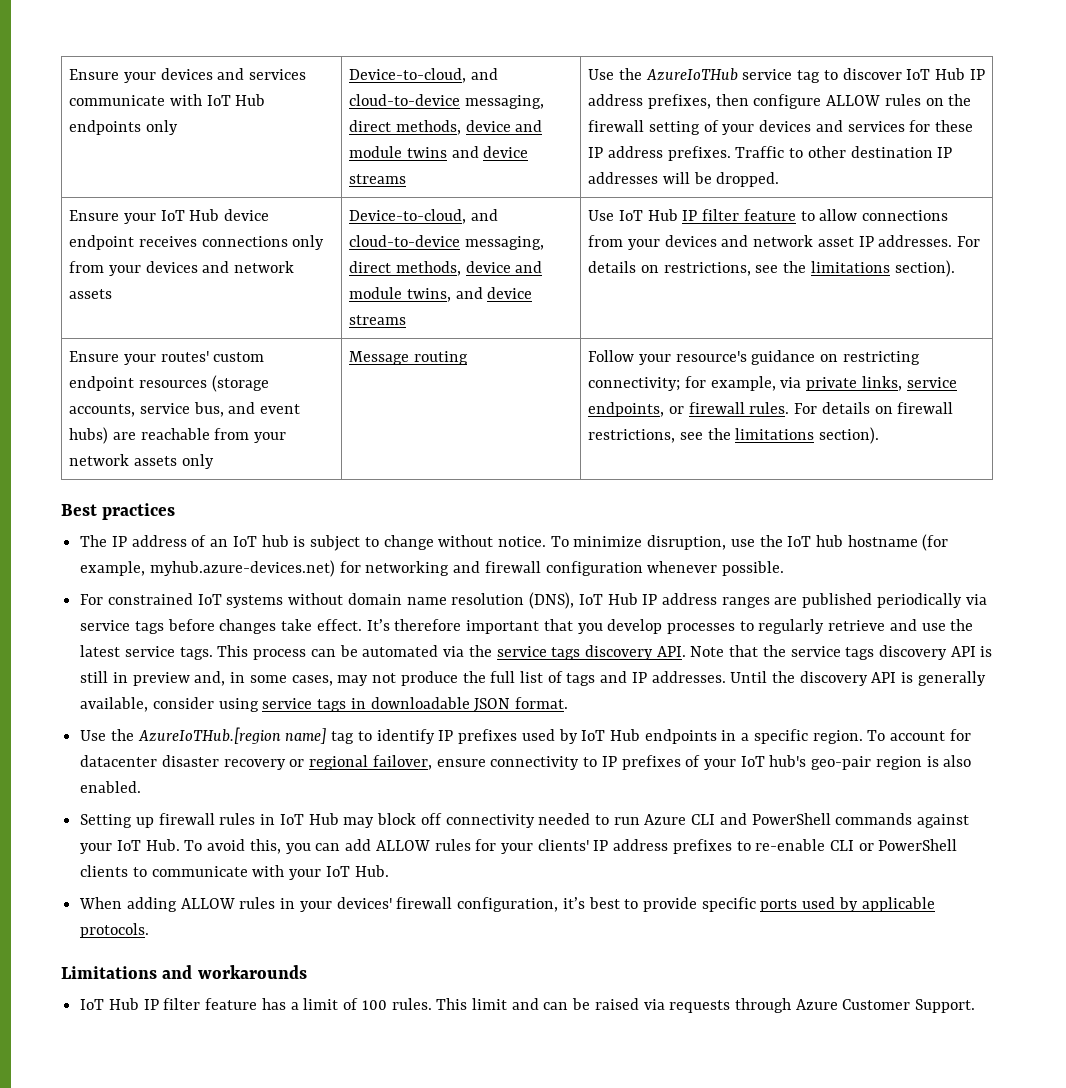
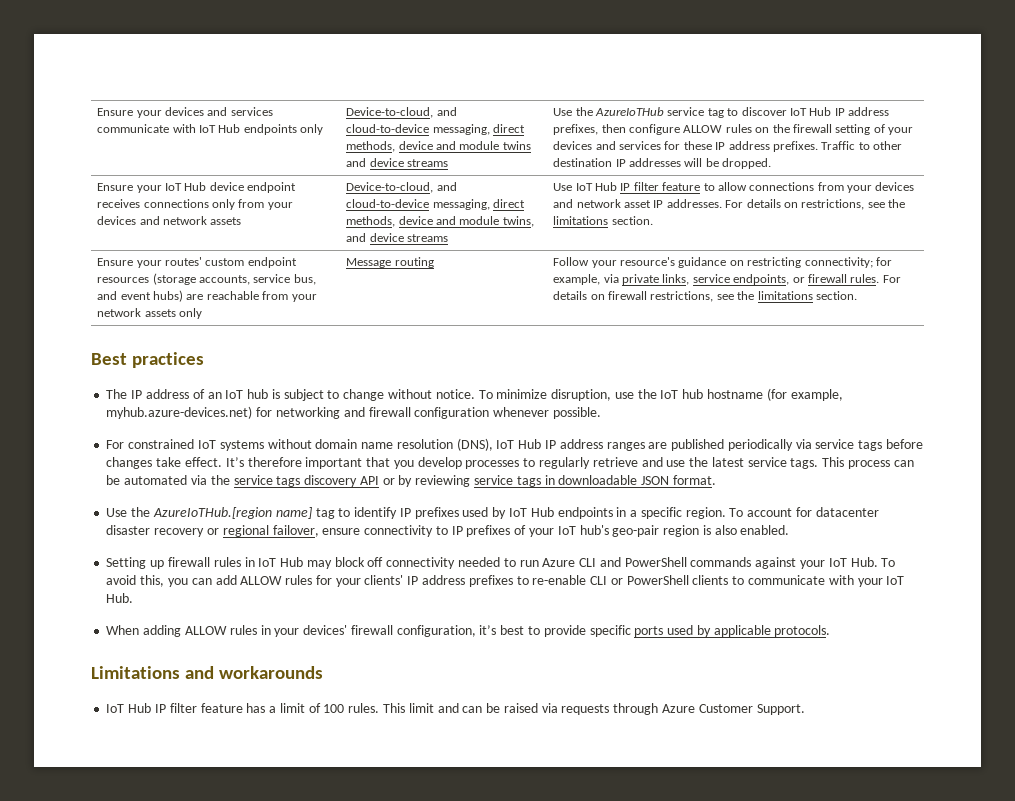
- For details on restrictions, see the limitations section).
+ For details on restrictions, see the limitations section.
- For details on firewall restrictions, see the limitations section).
+ For details on firewall restrictions, see the limitations section.
- This process can be automated via the service tags discovery API. Note that the service tags discovery API is still in preview and, in some cases, may not produce the full list of tags and IP addresses. Until the discovery API is generally available, consider using service tags in downloadable JSON format.
+ This process can be automated via the service tags discovery API or by reviewing service tags in downloadable JSON format.

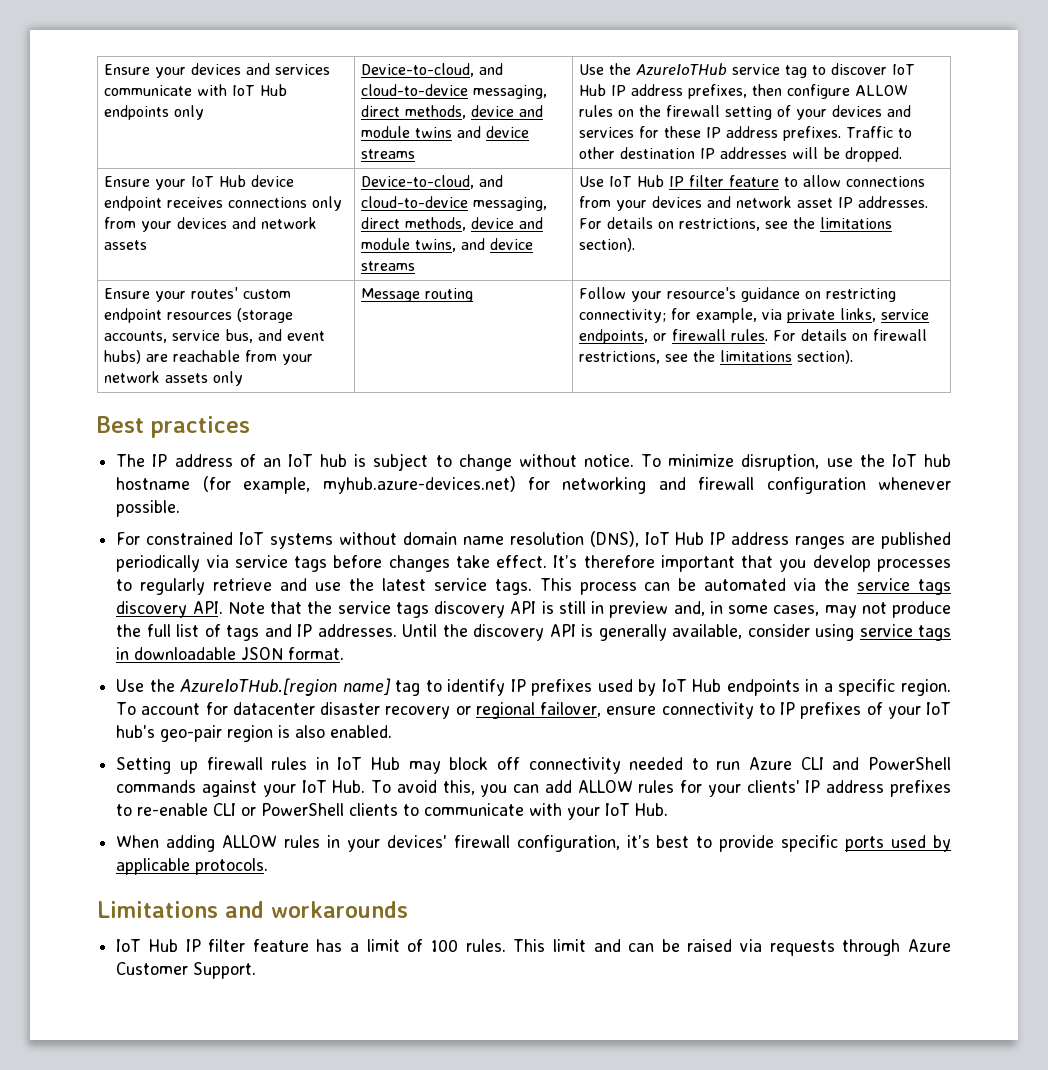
- For details on restrictions, see the limitations section.
+ For details on restrictions, see the limitations section).
- For details on firewall restrictions, see the limitations section.
+ For details on firewall restrictions, see the limitations section).
- This process can be automated via the service tags discovery API or by reviewing service tags in downloadable JSON format.
+ This process can be automated via the service tags discovery API. Note that the service tags discovery API is still in preview and, in some cases, may not produce the full list of tags and IP addresses. Until the discovery API is generally available, consider using service tags in downloadable JSON format.

